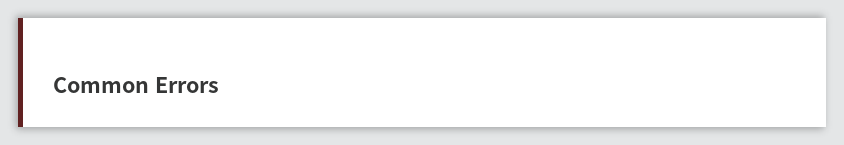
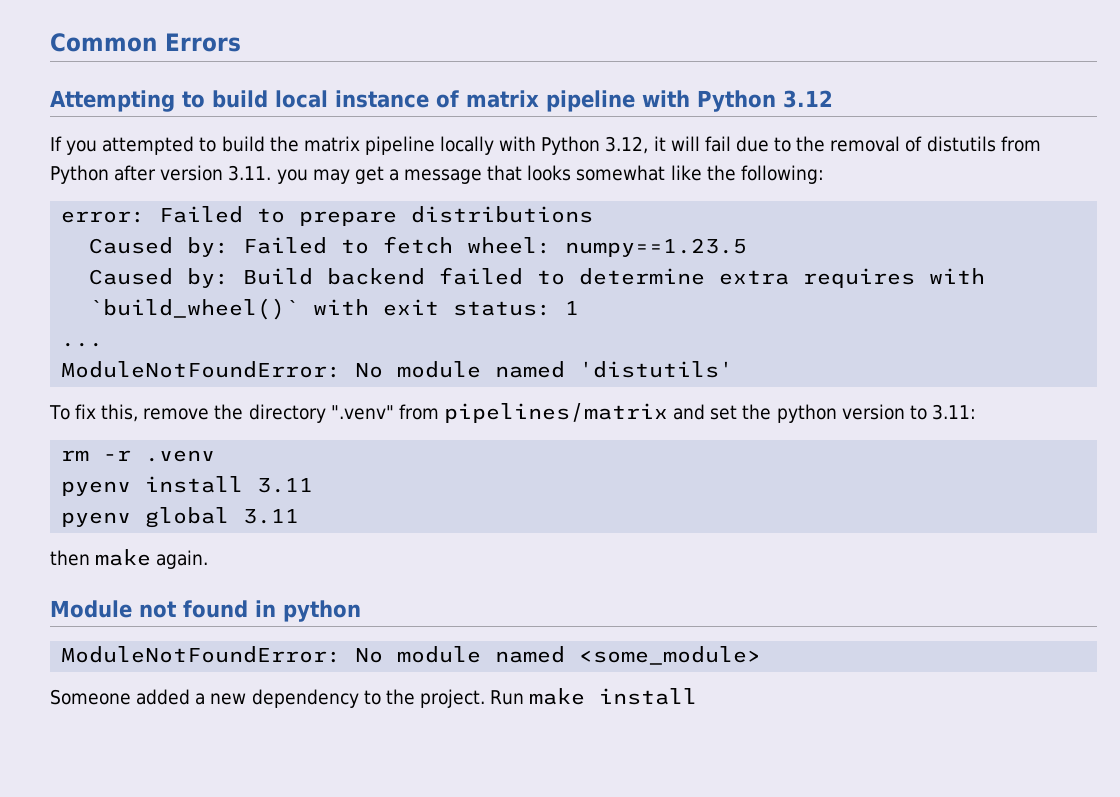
+ Attempting to build local instance of matrix pipeline with Python 3.12
+ If you attempted to build the matrix pipeline locally with Python 3.12, it will fail due to the removal of distutils from Python after version 3.11. you may get a message that looks somewhat like the following:
+ error: Failed to prepare distributions
+ Caused by: Failed to fetch wheel: numpy==1.23.5
+ Caused by: Build backend failed to determine extra requires with `build_wheel()` with exit status: 1
+ ...
+ ModuleNotFoundError: No module named 'distutils'
+ To fix this, remove the directory ".venv" from pipelines/matrix and set the python version to 3.11:
+ rm -r .venv
+ pyenv install 3.11
+ pyenv global 3.11
+ then make again.
+ Module not found in python
+ ModuleNotFoundError: No module named <some_module>
+ Someone added a new dependency to the project. Run make install

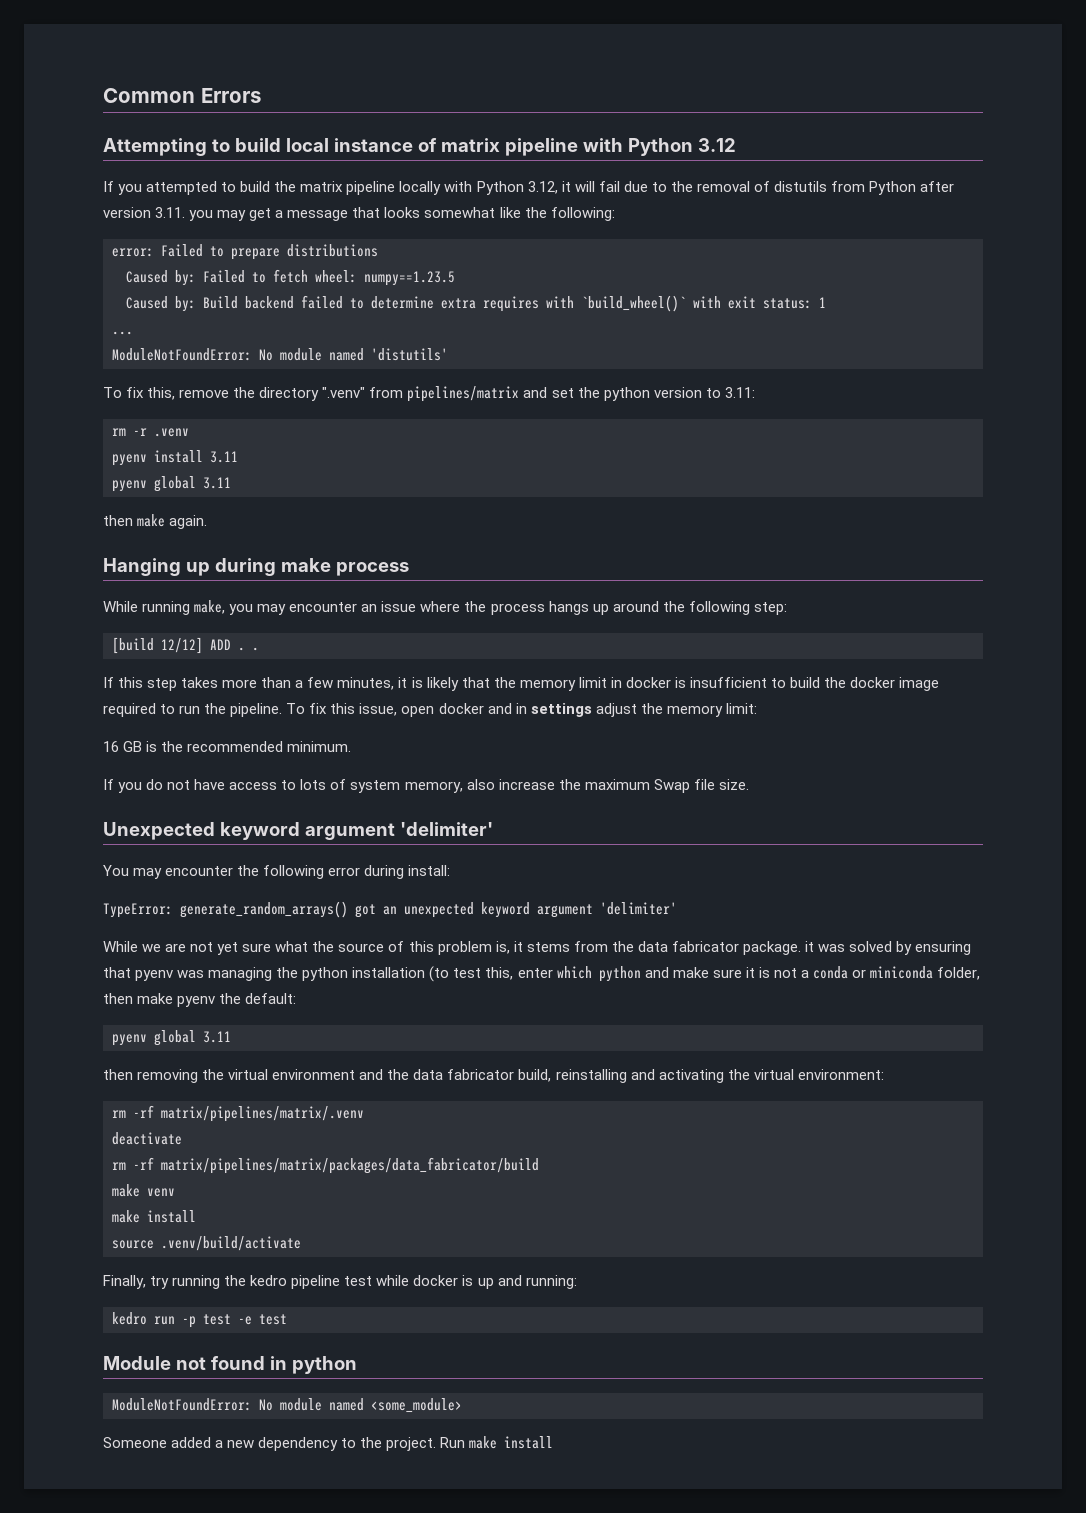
+ Hanging up during make process
+ While running make, you may encounter an issue where the process hangs up around the following step:
+ [build 12/12] ADD . .
+ If this step takes more than a few minutes, it is likely that the memory limit in docker is insufficient to build the docker image required to run the pipeline. To fix this issue, open docker and in settings adjust the memory limit:
+ 16 GB is the recommended minimum.
+ If you do not have access to lots of system memory, also increase the maximum Swap file size.
+ Unexpected keyword argument 'delimiter'
+ You may encounter the following error during install:
+ TypeError: generate_random_arrays() got an unexpected keyword argument 'delimiter'
+ While we are not yet sure what the source of this problem is, it stems from the data fabricator package. it was solved by ensuring that pyenv was managing the python installation (to test this, enter which python and make sure it is not a conda or miniconda folder, then make pyenv the default:
+ pyenv global 3.11
+ then removing the virtual environment and the data fabricator build, reinstalling and activating the virtual environment:
+ rm -rf matrix/pipelines/matrix/.venv
+ deactivate
+ rm -rf matrix/pipelines/matrix/packages/data_fabricator/build
+ make venv
+ make install
+ source .venv/build/activate
+ Finally, try running the kedro pipeline test while docker is up and running:
+ kedro run -p test -e test

